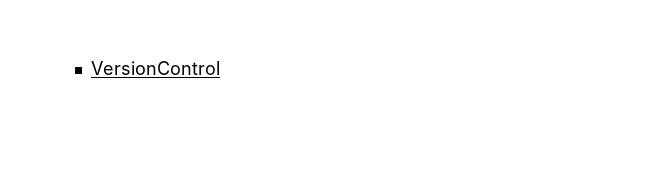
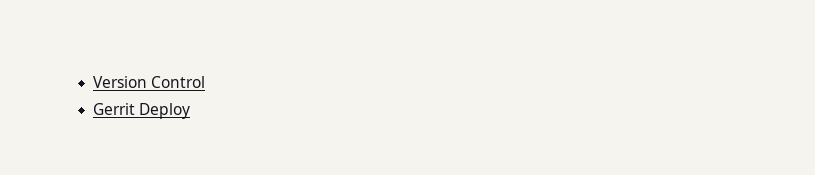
- VersionControl
+ Version Control
+ Gerrit Deploy

